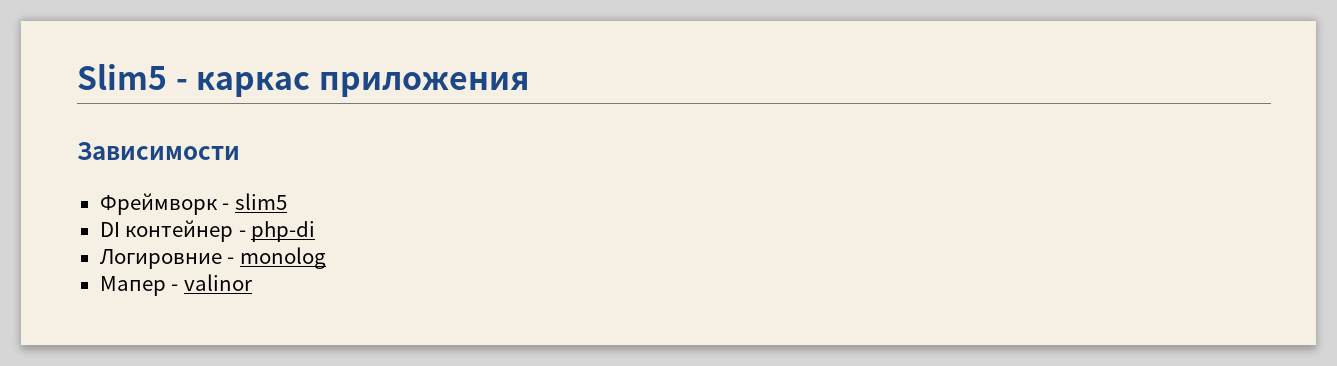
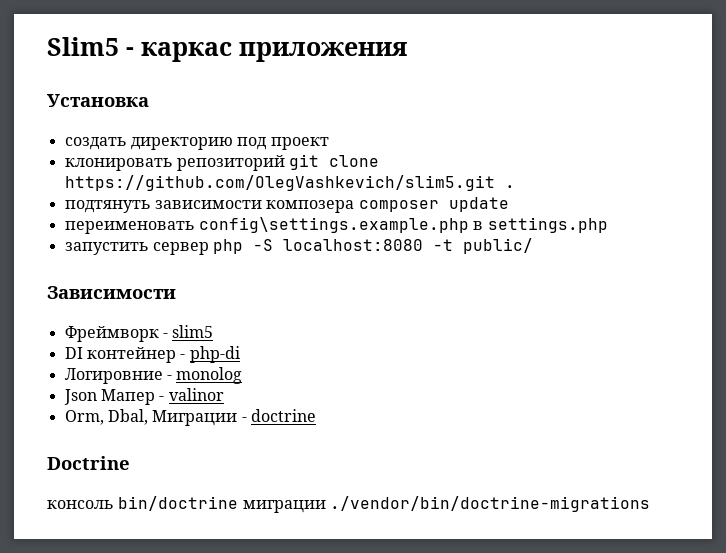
+ Установка
+ создать директорию под проект
+ клонировать репозиторий git clone https://github.com/OlegVashkevich/slim5.git .
+ подтянуть зависимости композера composer update
+ переименовать config\settings.example.php в settings.php
+ запустить сервер php -S localhost:8080 -t public/
- Мапер - valinor
+ Json Мапер - valinor
+ Orm, Dbal, Миграции - doctrine
+ Doctrine
+ консоль bin/doctrine миграции ./vendor/bin/doctrine-migrations

